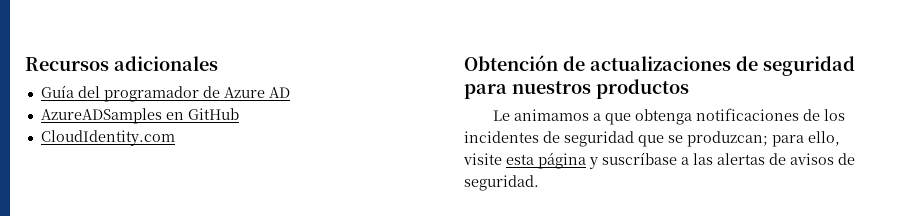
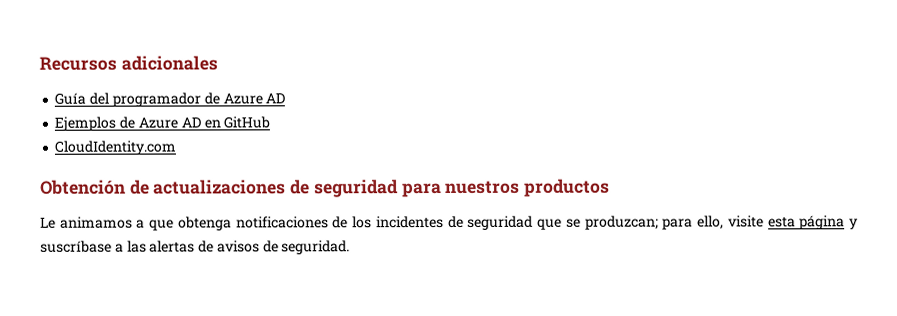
- AzureADSamples en GitHub
+ Ejemplos de Azure AD en GitHub

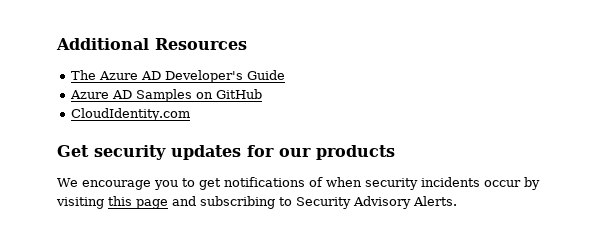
- Recursos adicionales
- Guía del programador de Azure AD
- Ejemplos de Azure AD en GitHub
+ Additional Resources
+ The Azure AD Developer's Guide
+ Azure AD Samples on GitHub
  CloudIdentity.com
- Obtención de actualizaciones de seguridad para nuestros productos
- Le animamos a que obtenga notificaciones de los incidentes de seguridad que se produzcan; para ello, visite esta página y suscríbase a las alertas de avisos de seguridad.
+ Get security updates for our products
+ We encourage you to get notifications of when security incidents occur by visiting this page and subscribing to Security Advisory Alerts.

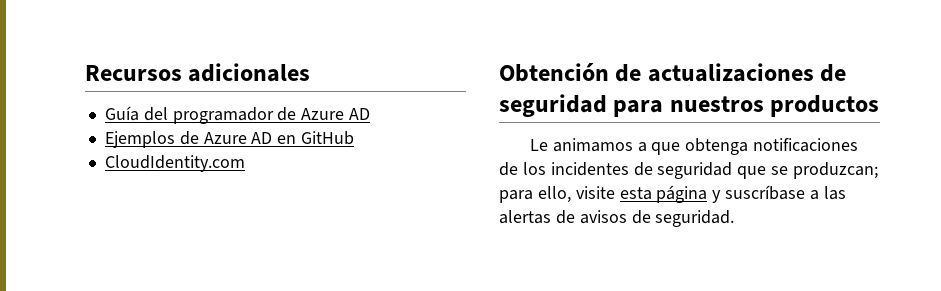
- Additional Resources
- The Azure AD Developer's Guide
- Azure AD Samples on GitHub
+ Recursos adicionales
+ Guía del programador de Azure AD
+ Ejemplos de Azure AD en GitHub
  CloudIdentity.com
- Get security updates for our products
- We encourage you to get notifications of when security incidents occur by visiting this page and subscribing to Security Advisory Alerts.
+ Obtención de actualizaciones de seguridad para nuestros productos
+ Le animamos a que obtenga notificaciones de los incidentes de seguridad que se produzcan; para ello, visite esta página y suscríbase a las alertas de avisos de seguridad.

